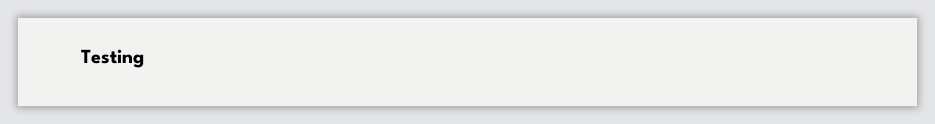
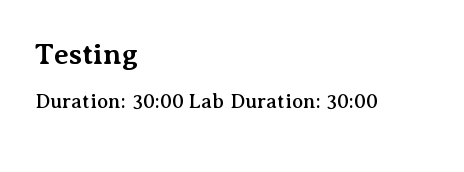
+ Duration: 30:00 Lab Duration: 30:00

